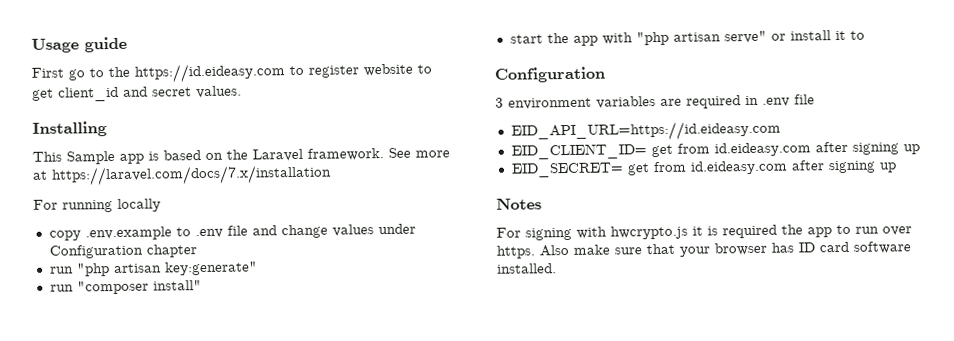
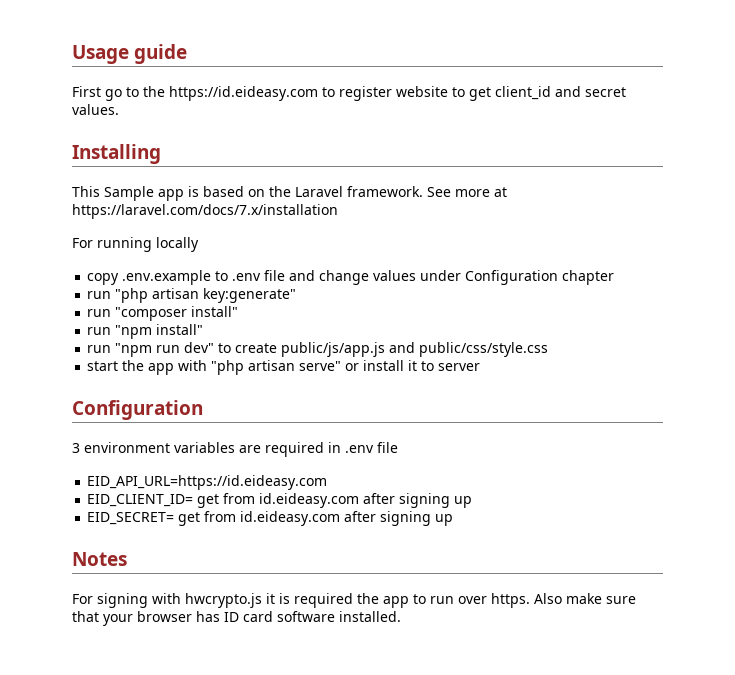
+ run "npm install"
+ run "npm run dev" to create public/js/app.js and public/css/style.css
- start the app with "php artisan serve" or install it to
+ start the app with "php artisan serve" or install it to server

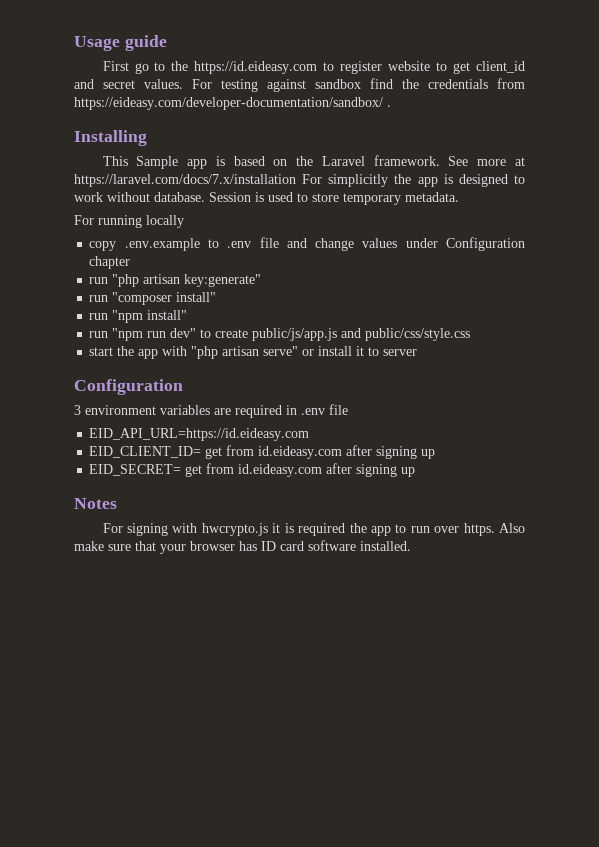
+ For testing against sandbox find the credentials from https://eideasy.com/developer-documentation/sandbox/ .
- See more at https://laravel.com/docs/7.x/installation
+ See more at https://laravel.com/docs/7.x/installation For simplicitly the app is designed to work without database. Session is used to store temporary metadata.

